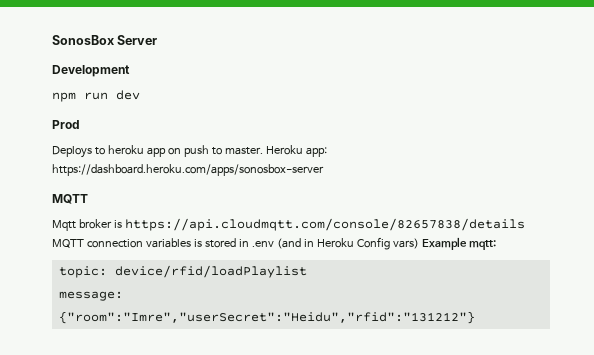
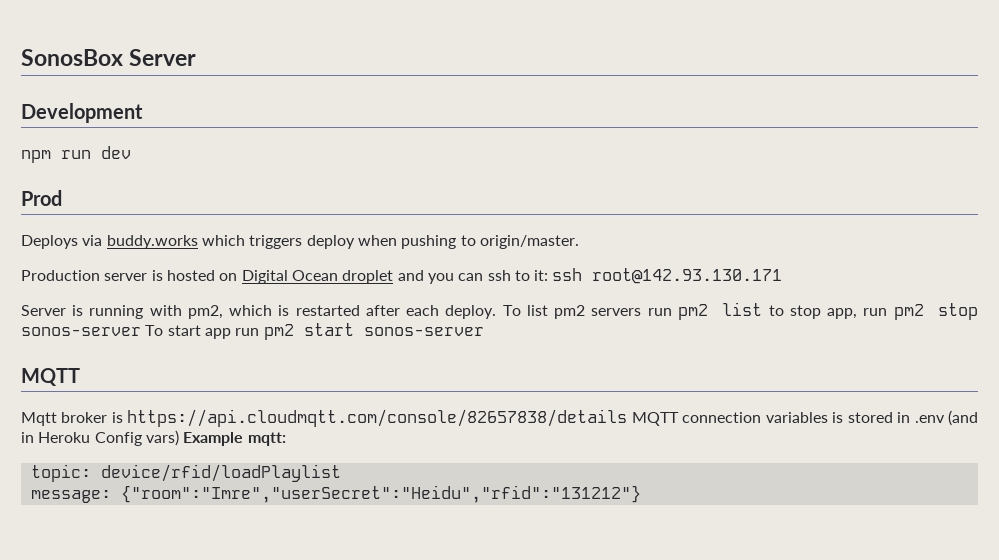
- Deploys to heroku app on push to master. Heroku app: https://dashboard.heroku.com/apps/sonosbox-server
+ Deploys via buddy.works which triggers deploy when pushing to origin/master.
+ Production server is hosted on Digital Ocean droplet and you can ssh to it: ssh root@142.93.130.171
+ Server is running with pm2, which is restarted after each deploy. To list pm2 servers run pm2 list to stop app, run pm2 stop sonos-server To start app run pm2 start sonos-server

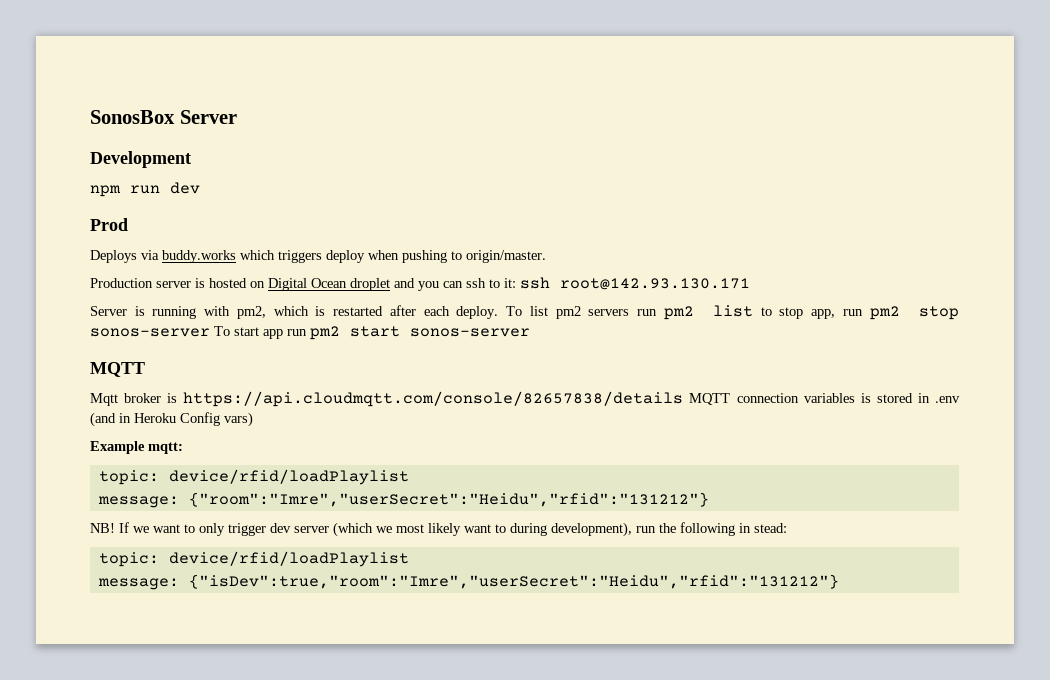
- Mqtt broker is https://api.cloudmqtt.com/console/82657838/details MQTT connection variables is stored in .env (and in Heroku Config vars) Example mqtt:
+ Mqtt broker is https://api.cloudmqtt.com/console/82657838/details MQTT connection variables is stored in .env (and in Heroku Config vars)
+ Example mqtt:
+ NB! If we want to only trigger dev server (which we most likely want to during development), run the following in stead:
+ topic: device/rfid/loadPlaylist
+ message: {"isDev":true,"room":"Imre","userSecret":"Heidu","rfid":"131212"}

